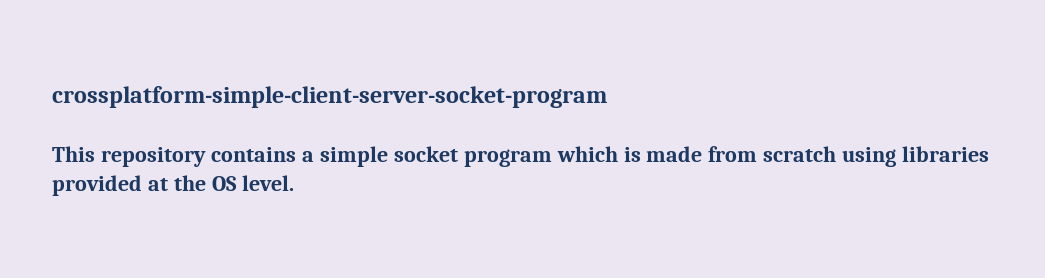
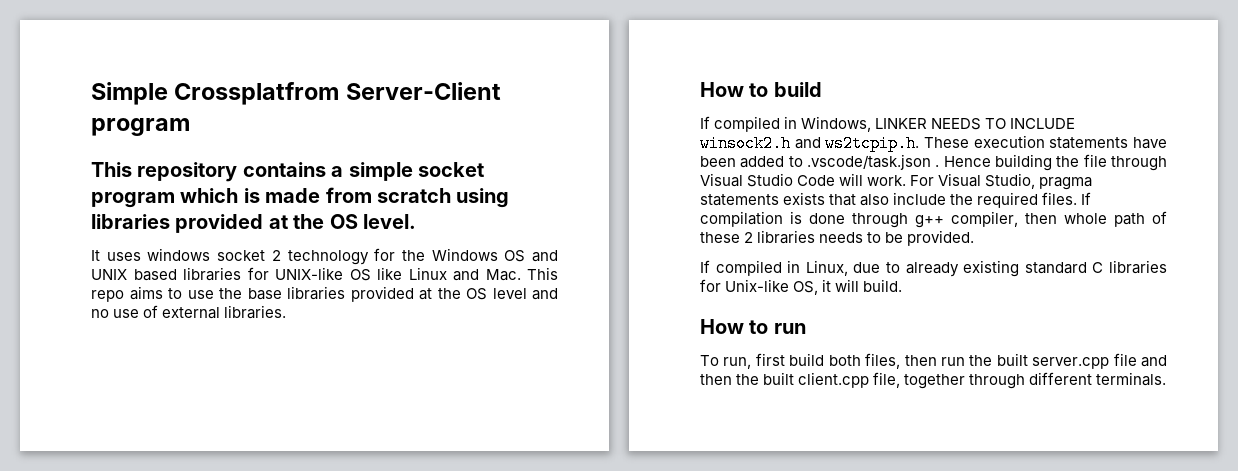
- crossplatform-simple-client-server-socket-program
+ Simple Crossplatfrom Server-Client program
+ It uses windows socket 2 technology for the Windows OS and UNIX based libraries for UNIX-like OS like Linux and Mac. This repo aims to use the base libraries provided at the OS level and no use of external libraries.
+ How to build
+ If compiled in Windows, LINKER NEEDS TO INCLUDE winsock2.h and ws2tcpip.h. These execution statements have been added to .vscode/task.json . Hence building the file through Visual Studio Code will work. For Visual Studio, pragma statements exists that also include the required files. If compilation is done through g++ compiler, then whole path of these 2 libraries needs to be provided.
+ If compiled in Linux, due to already existing standard C libraries for Unix-like OS, it will build.
+ How to run
+ To run, first build both files, then run the built server.cpp file and then the built client.cpp file, together through different terminals.

